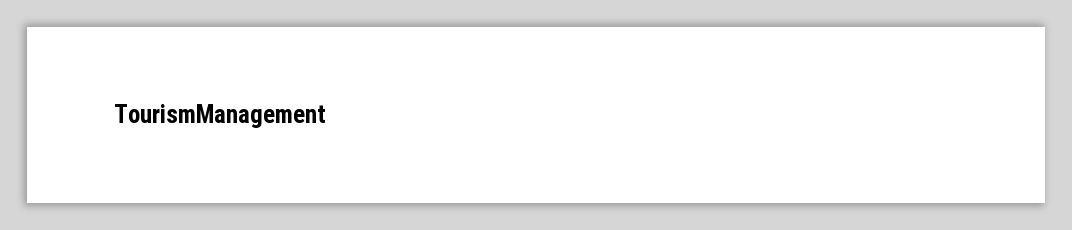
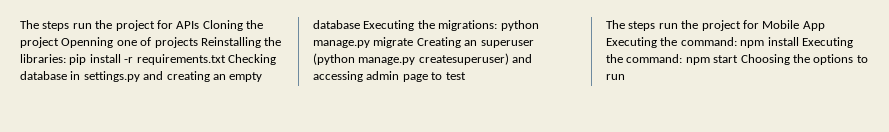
- TourismManagement
+ The steps run the project for APIs Cloning the project Openning one of projects Reinstalling the libraries: pip install -r requirements.txt Checking database in settings.py and creating an empty database Executing the migrations: python manage.py migrate Creating an superuser (python manage.py createsuperuser) and accessing admin page to test
+ The steps run the project for Mobile App Executing the command: npm install Executing the command: npm start Choosing the options to run

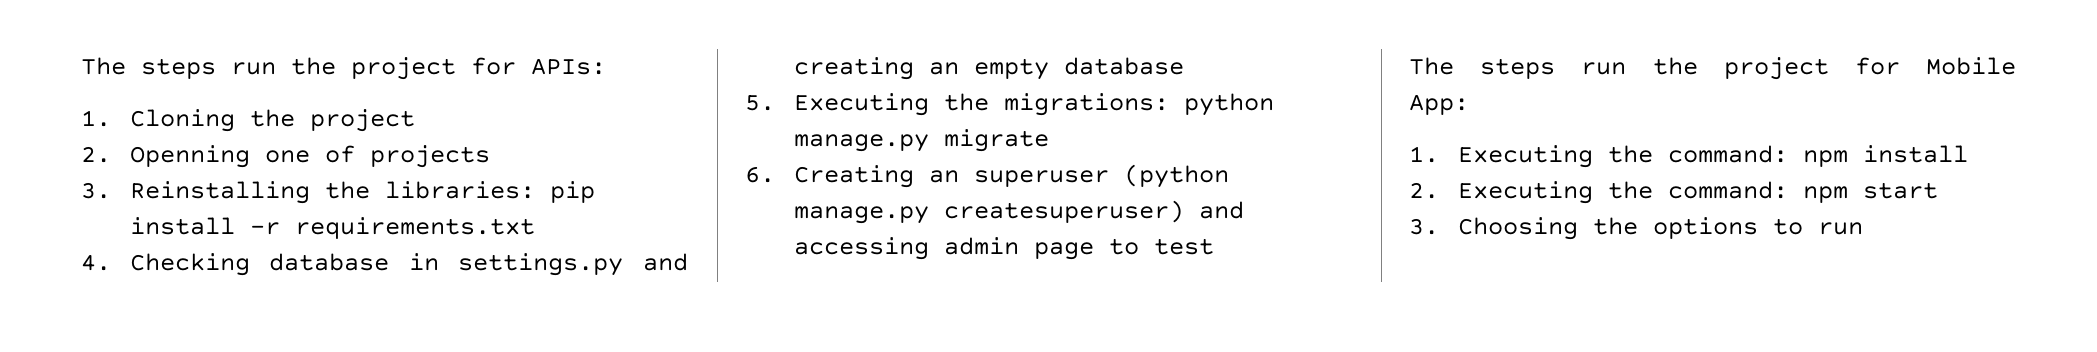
- The steps run the project for APIs Cloning the project Openning one of projects Reinstalling the libraries: pip install -r requirements.txt Checking database in settings.py and creating an empty database Executing the migrations: python manage.py migrate Creating an superuser (python manage.py createsuperuser) and accessing admin page to test
+ The steps run the project for APIs:
+ 1. Cloning the project
+ 2. Openning one of projects
+ 3. Reinstalling the libraries: pip install -r requirements.txt
+ 4. Checking database in settings.py and creating an empty database
+ 5. Executing the migrations: python manage.py migrate
+ 6. Creating an superuser (python manage.py createsuperuser) and accessing admin page to test
- The steps run the project for Mobile App Executing the command: npm install Executing the command: npm start Choosing the options to run
+ The steps run the project for Mobile App:
+ 1. Executing the command: npm install
+ 2. Executing the command: npm start
+ 3. Choosing the options to run

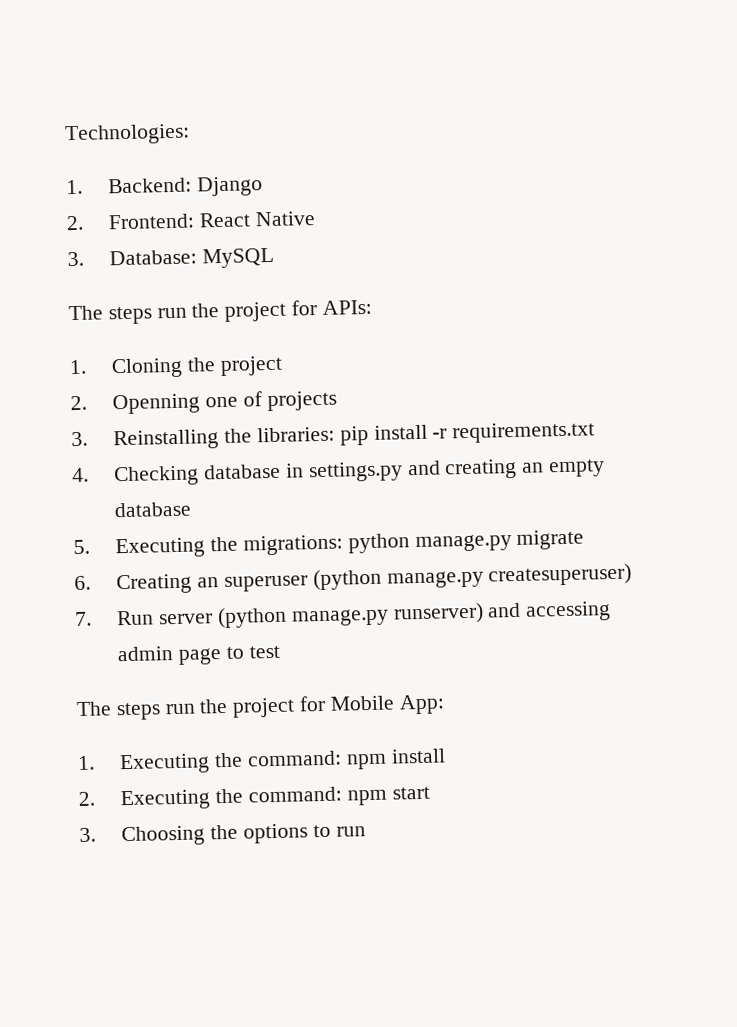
+ Technologies:
+ 1. Backend: Django
+ 2. Frontend: React Native
+ 3. Database: MySQL
- 6. Creating an superuser (python manage.py createsuperuser) and accessing admin page to test
+ 6. Creating an superuser (python manage.py createsuperuser)
+ 7. Run server (python manage.py runserver) and accessing admin page to test

